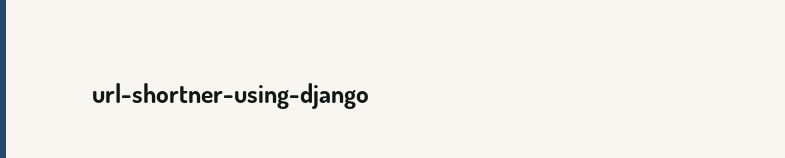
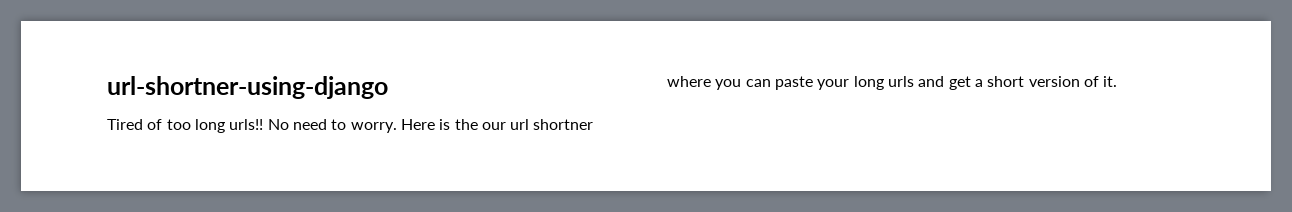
+ Tired of too long urls!! No need to worry. Here is the our url shortner where you can paste your long urls and get a short version of it.

